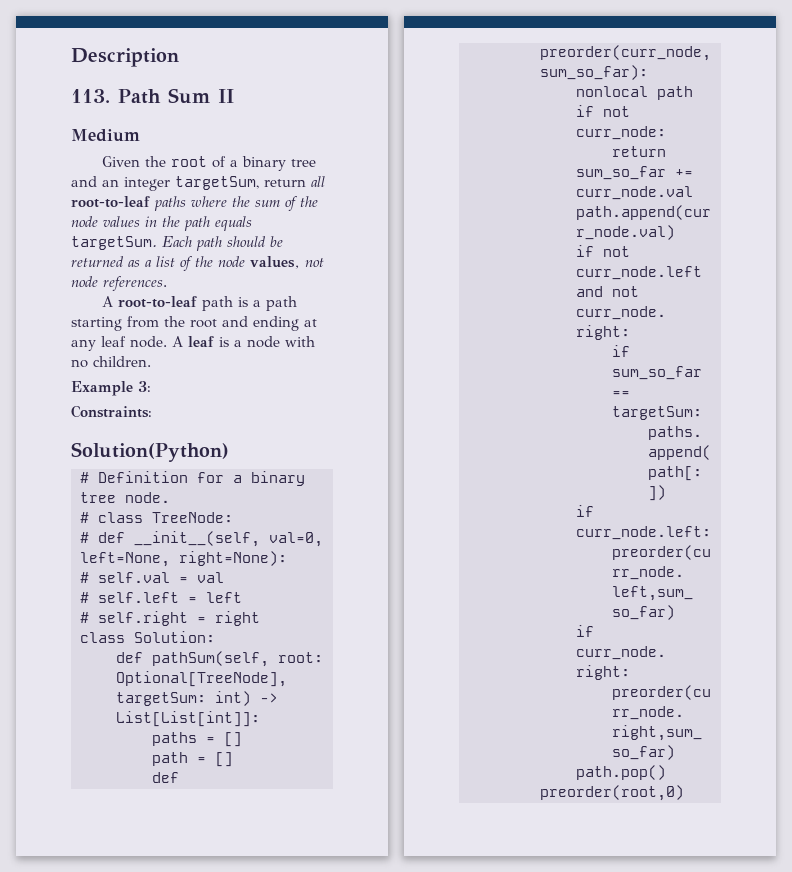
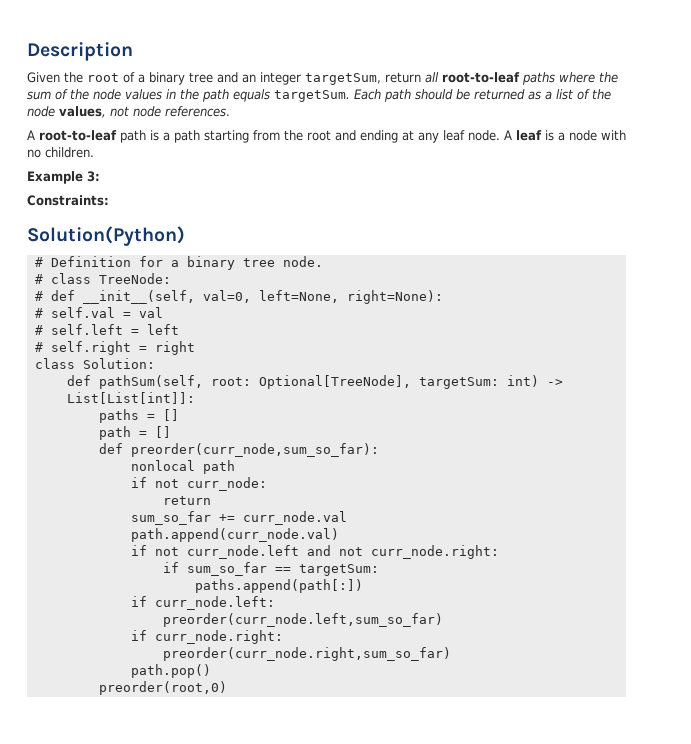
- 113. Path Sum II
- Medium

